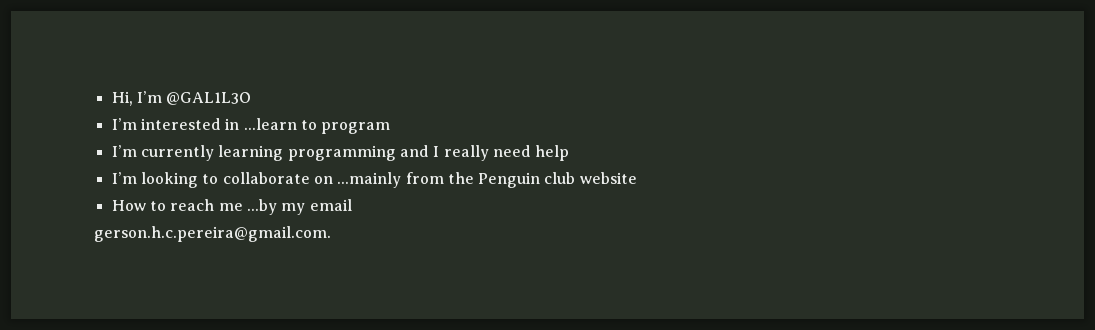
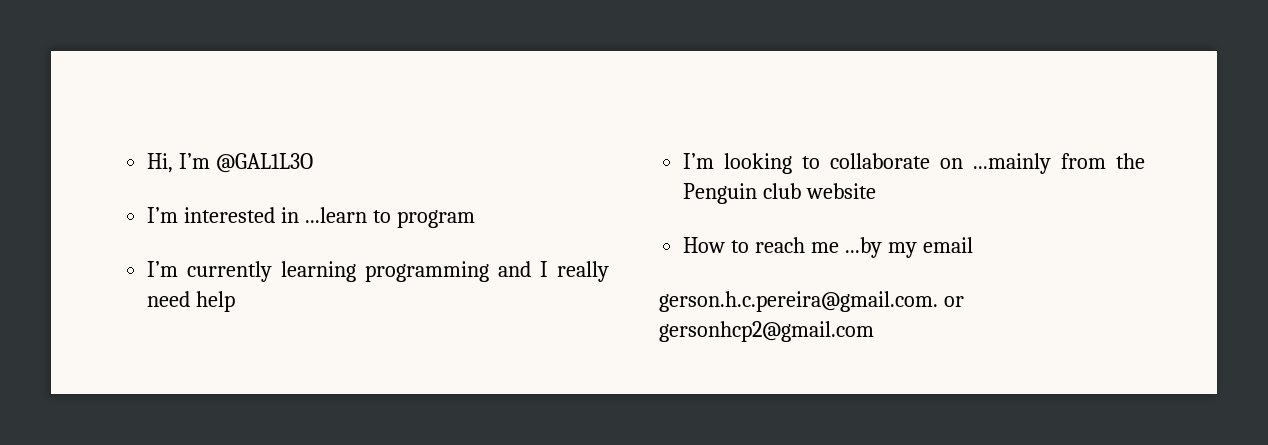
- gerson.h.c.pereira@gmail.com.
+ gerson.h.c.pereira@gmail.com. or gersonhcp2@gmail.com

